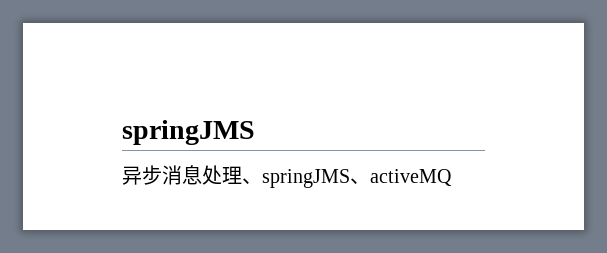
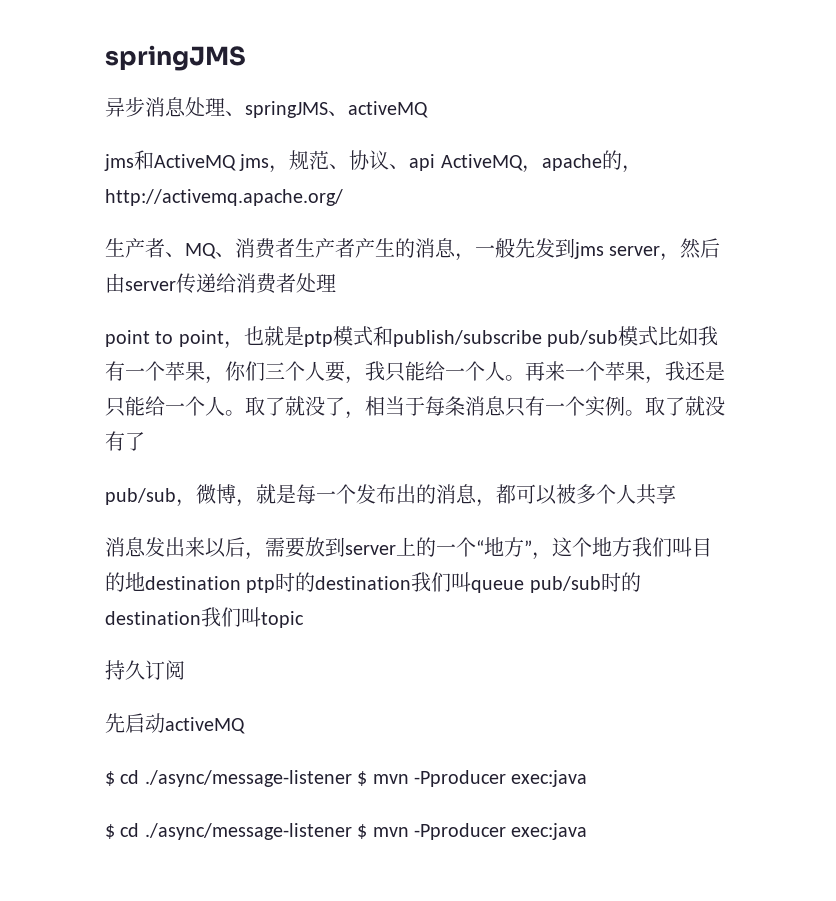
+ jms和ActiveMQ jms，规范、协议、api ActiveMQ，apache的，http://activemq.apache.org/
+ 生产者、MQ、消费者生产者产生的消息，一般先发到jms server，然后由server传递给消费者处理
+ point to point，也就是ptp模式和publish/subscribe pub/sub模式比如我有一个苹果，你们三个人要，我只能给一个人。再来一个苹果，我还是只能给一个人。取了就没了，相当于每条消息只有一个实例。取了就没有了
+ pub/sub，微博，就是每一个发布出的消息，都可以被多个人共享
+ 消息发出来以后，需要放到server上的一个“地方”，这个地方我们叫目的地destination ptp时的destination我们叫queue pub/sub时的destination我们叫topic
+ 持久订阅
+ 先启动activeMQ
+ $ cd ./async/message-listener $ mvn -Pproducer exec:java
+ $ cd ./async/message-listener $ mvn -Pproducer exec:java

